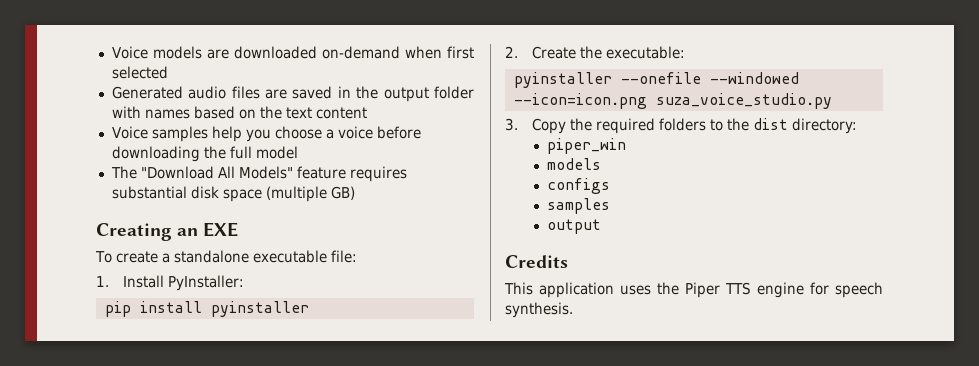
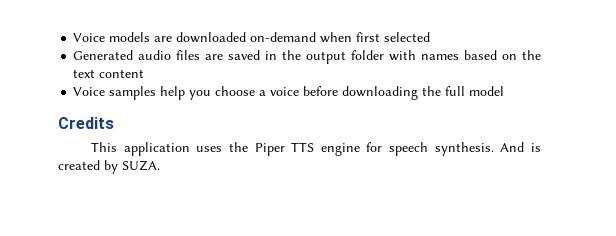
- The "Download All Models" feature requires substantial disk space (multiple GB)
- Creating an EXE
- To create a standalone executable file:
- 1. Install PyInstaller:
- pip install pyinstaller
- 2. Create the executable:
- pyinstaller --onefile --windowed --icon=icon.png suza_voice_studio.py
- 3. Copy the required folders to the dist directory:
- piper_win
- models
- configs
- samples
- output
+ And is created by SUZA.

